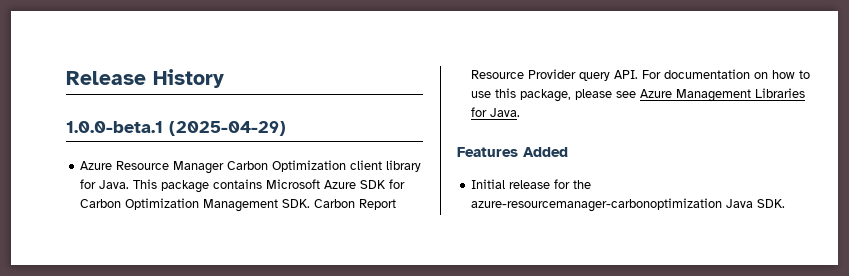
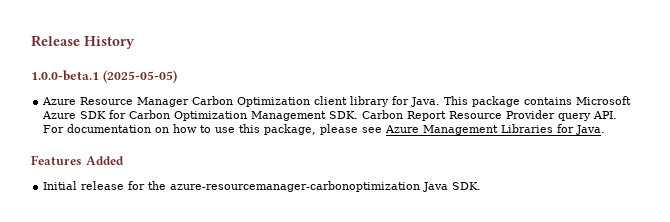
- 1.0.0-beta.1 (2025-04-29)
+ 1.0.0-beta.1 (2025-05-05)

